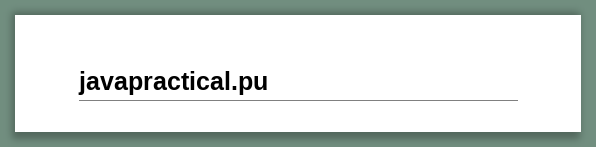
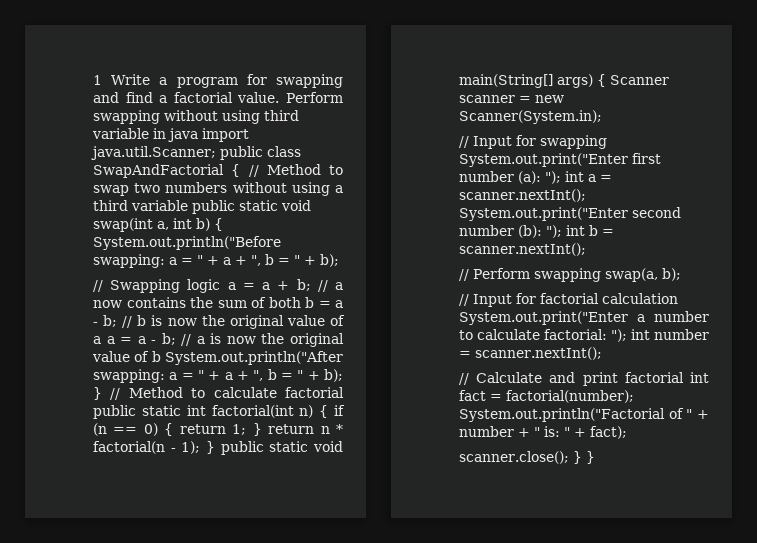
- javapractical.pu
+ 1 Write a program for swapping and find a factorial value. Perform swapping without using third variable in java import java.util.Scanner; public class SwapAndFactorial { // Method to swap two numbers without using a third variable public static void swap(int a, int b) { System.out.println("Before swapping: a = " + a + ", b = " + b);
+ // Swapping logic a = a + b; // a now contains the sum of both b = a - b; // b is now the original value of a a = a - b; // a is now the original value of b System.out.println("After swapping: a = " + a + ", b = " + b); } // Method to calculate factorial public static int factorial(int n) { if (n == 0) { return 1; } return n * factorial(n - 1); } public static void main(String[] args) { Scanner scanner = new Scanner(System.in);
+ // Input for swapping System.out.print("Enter first number (a): "); int a = scanner.nextInt(); System.out.print("Enter second number (b): "); int b = scanner.nextInt();
+ // Perform swapping swap(a, b);
+ // Input for factorial calculation System.out.print("Enter a number to calculate factorial: "); int number = scanner.nextInt();
+ // Calculate and print factorial int fact = factorial(number); System.out.println("Factorial of " + number + " is: " + fact);
+ scanner.close(); } }

